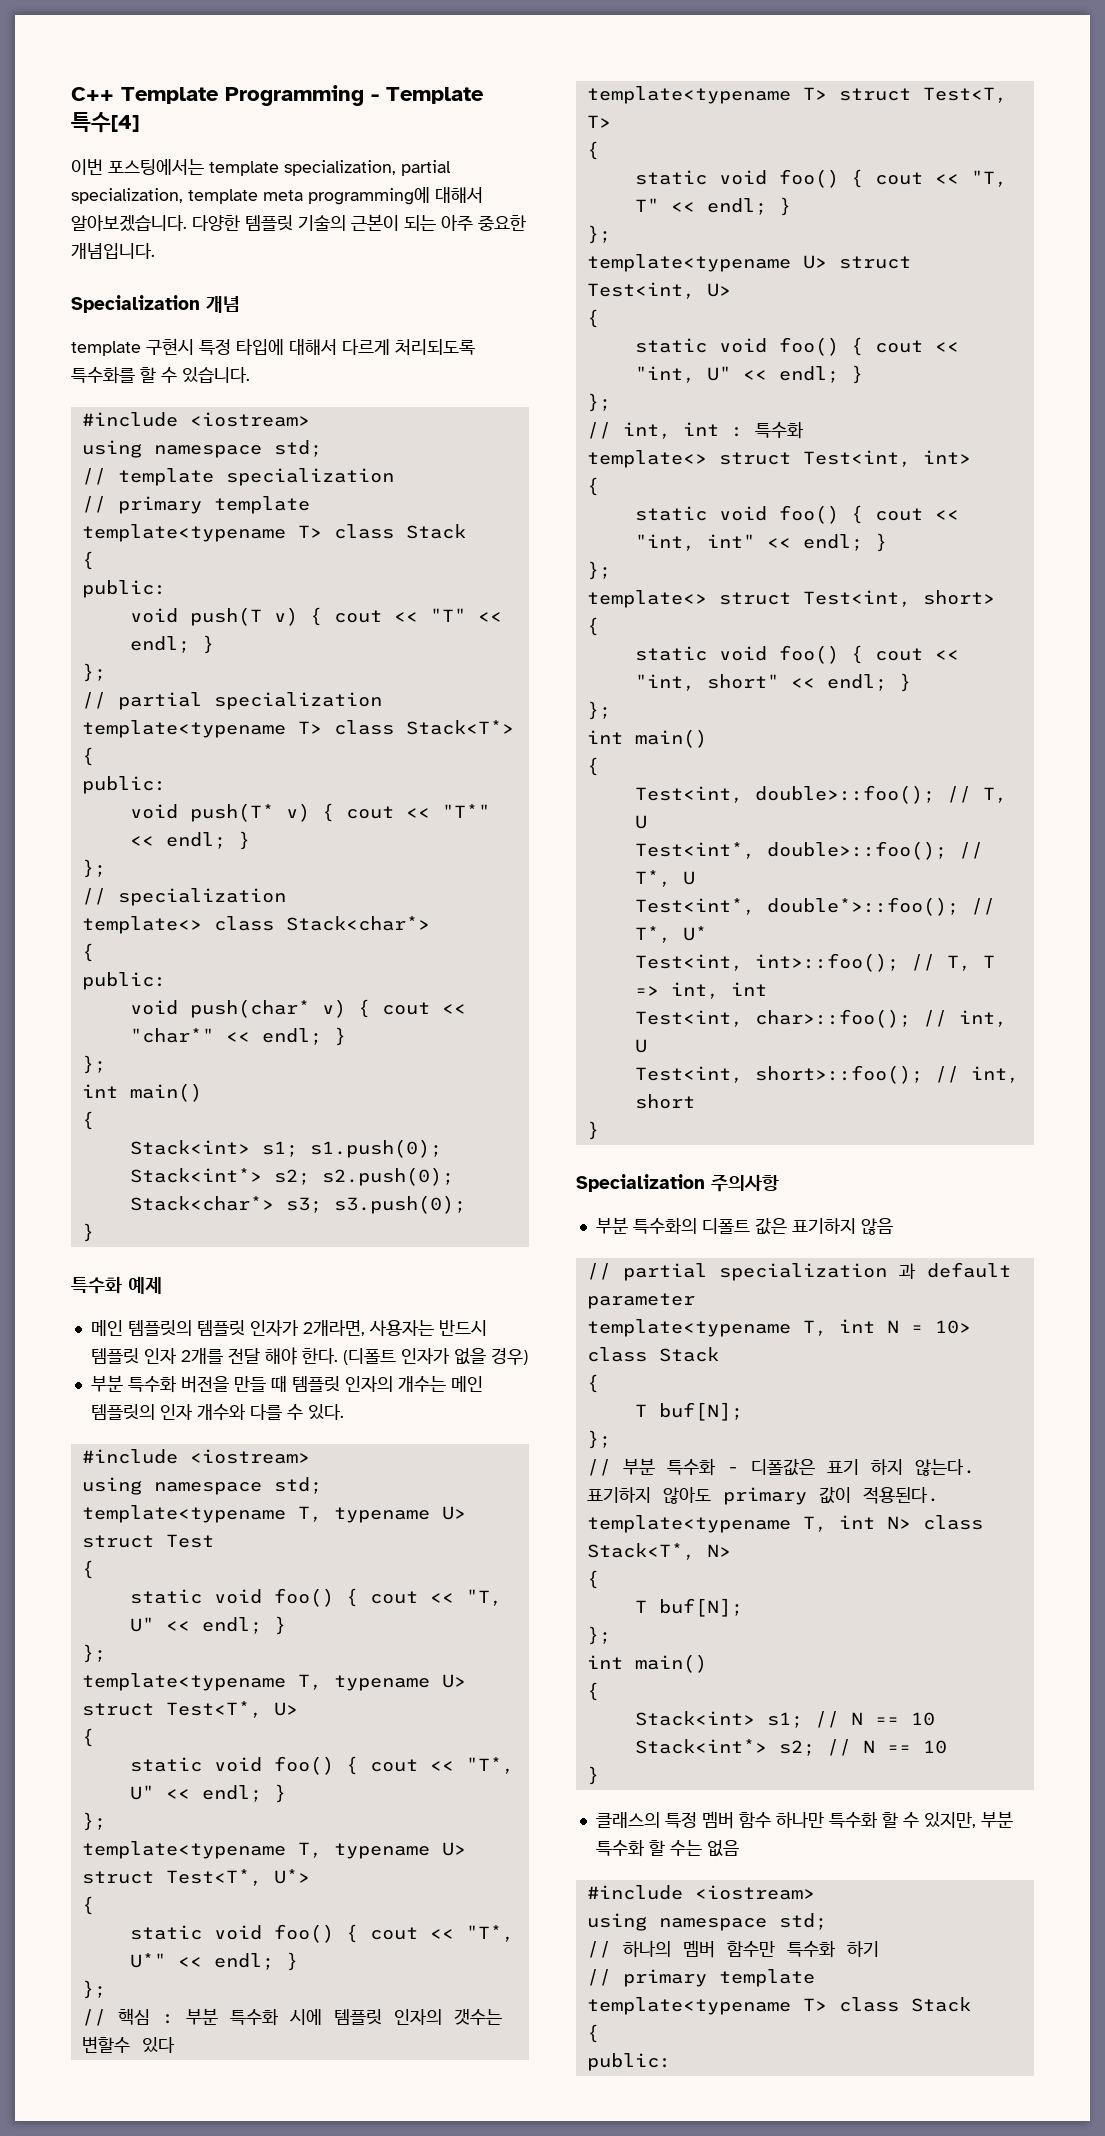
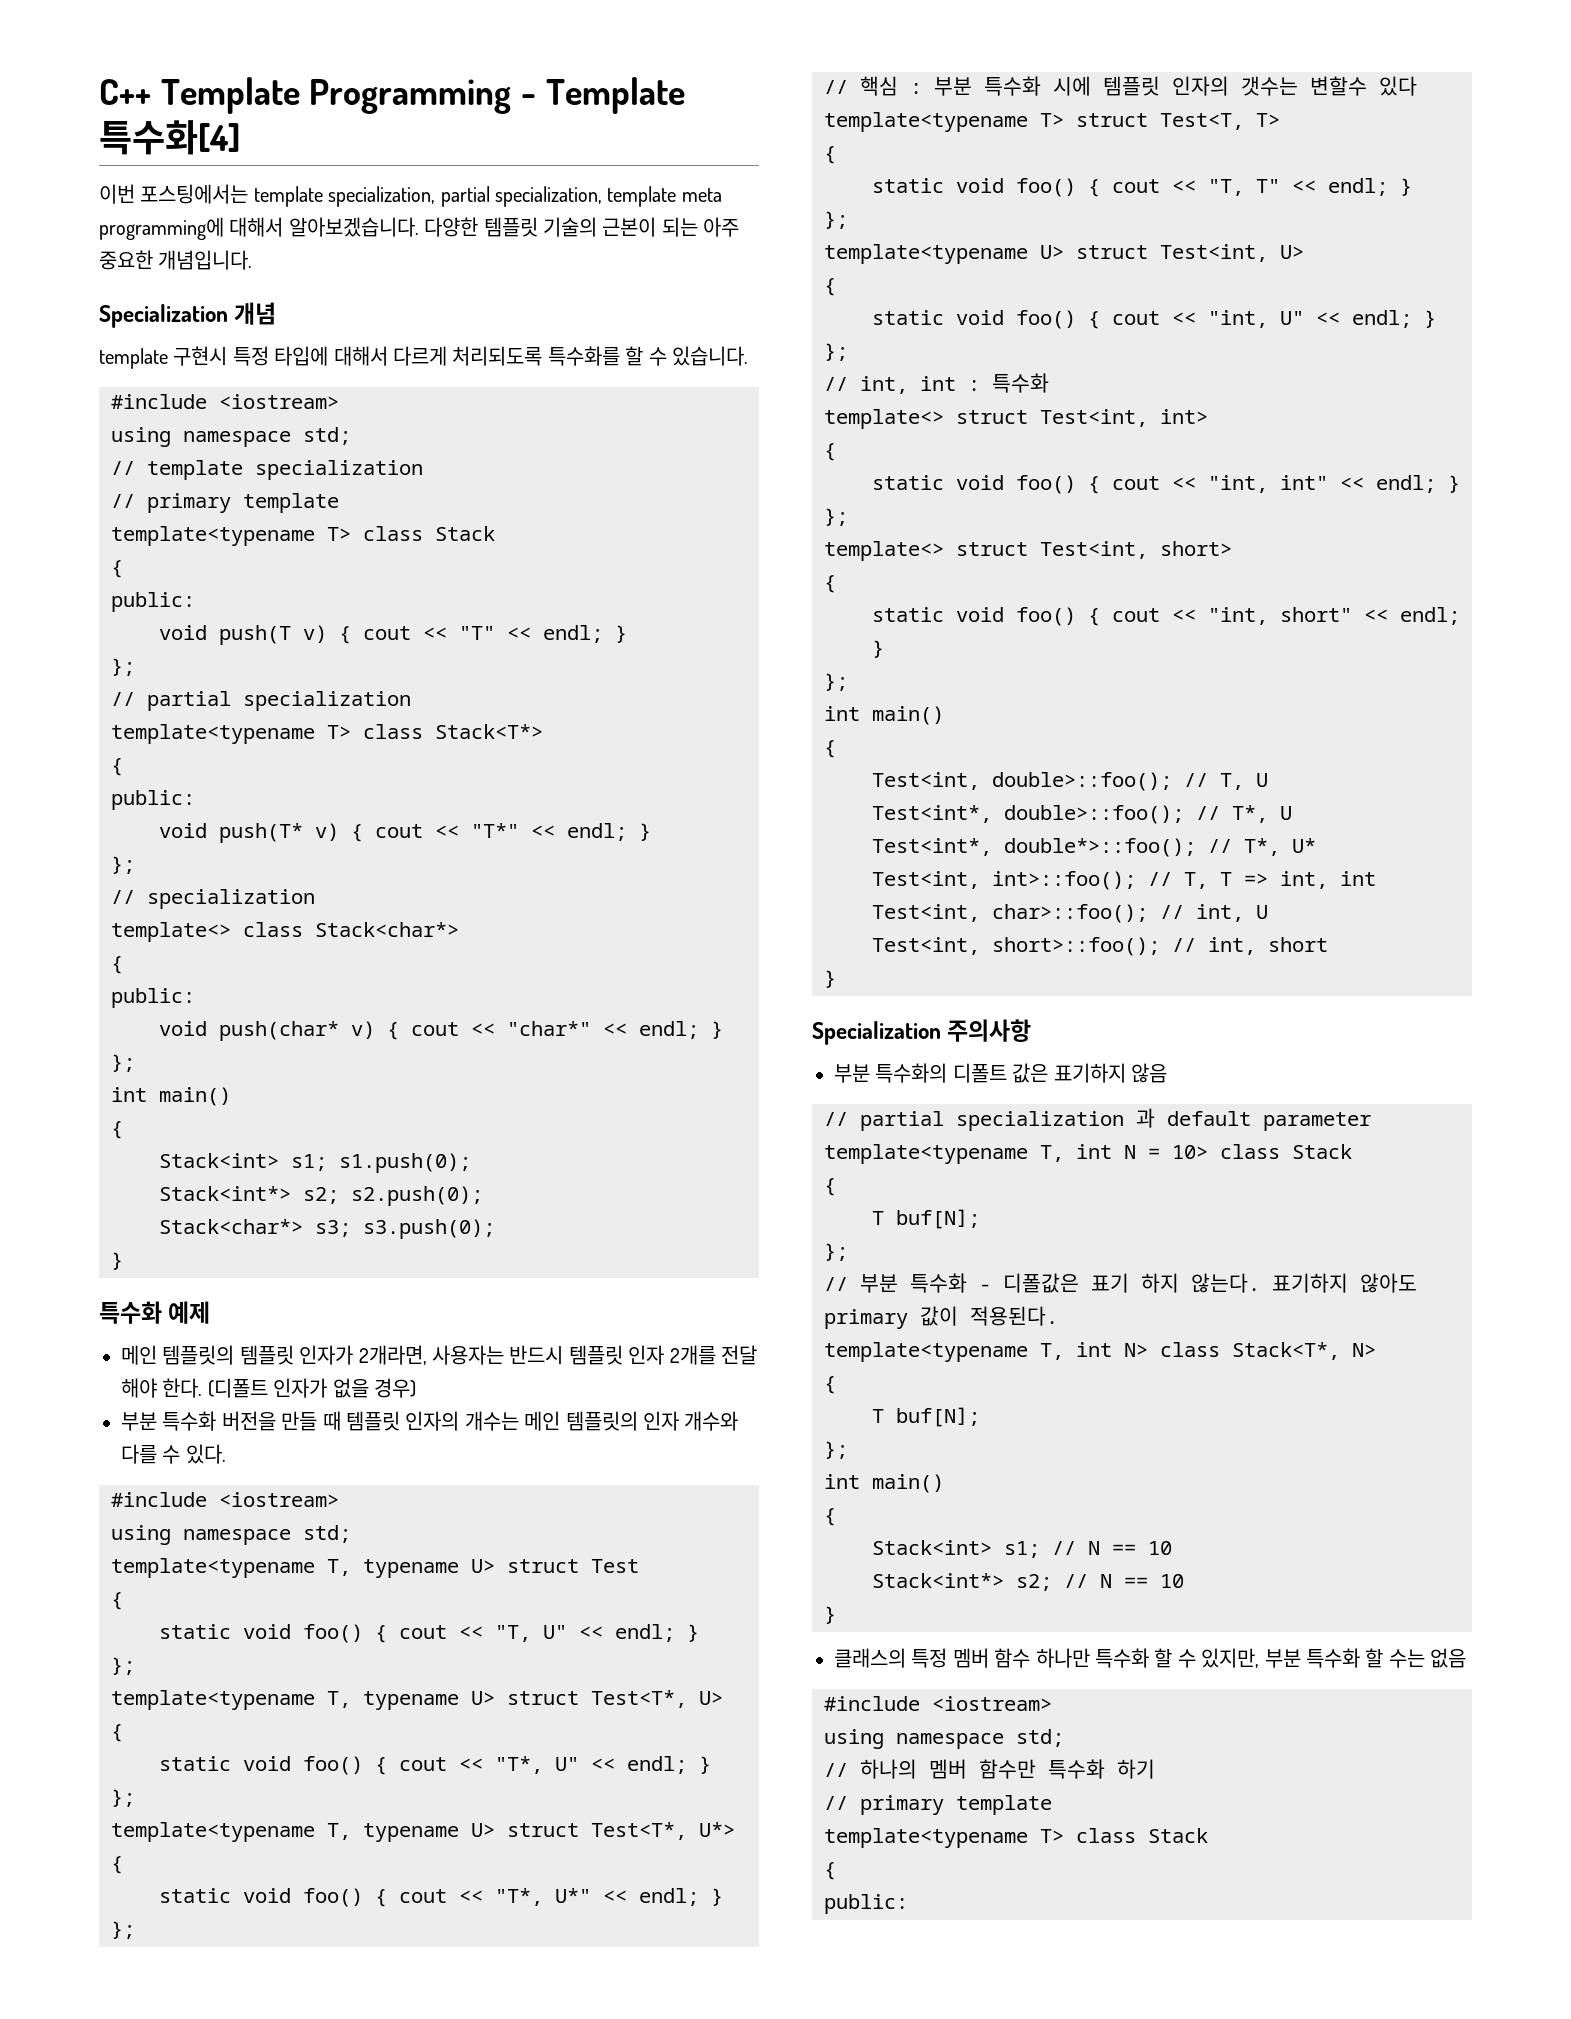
- C++ Template Programming - Template 특수[4]
+ C++ Template Programming - Template 특수화[4]

